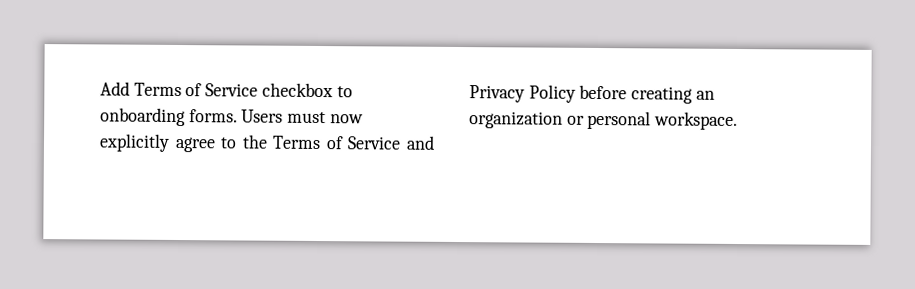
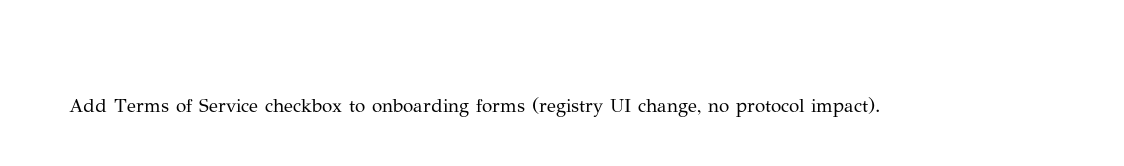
- Add Terms of Service checkbox to onboarding forms. Users must now explicitly agree to the Terms of Service and Privacy Policy before creating an organization or personal workspace.
+ Add Terms of Service checkbox to onboarding forms (registry UI change, no protocol impact).

